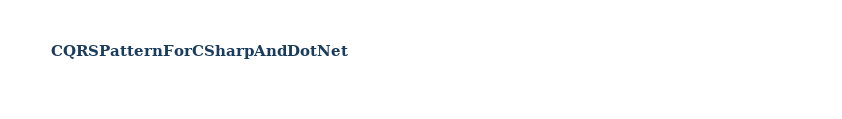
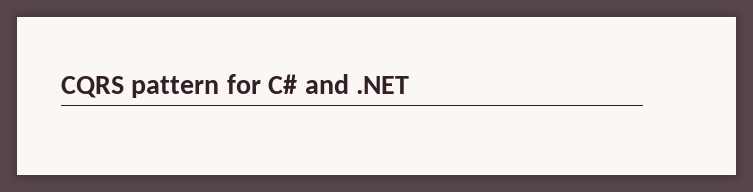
- CQRSPatternForCSharpAndDotNet
+ CQRS pattern for C# and .NET

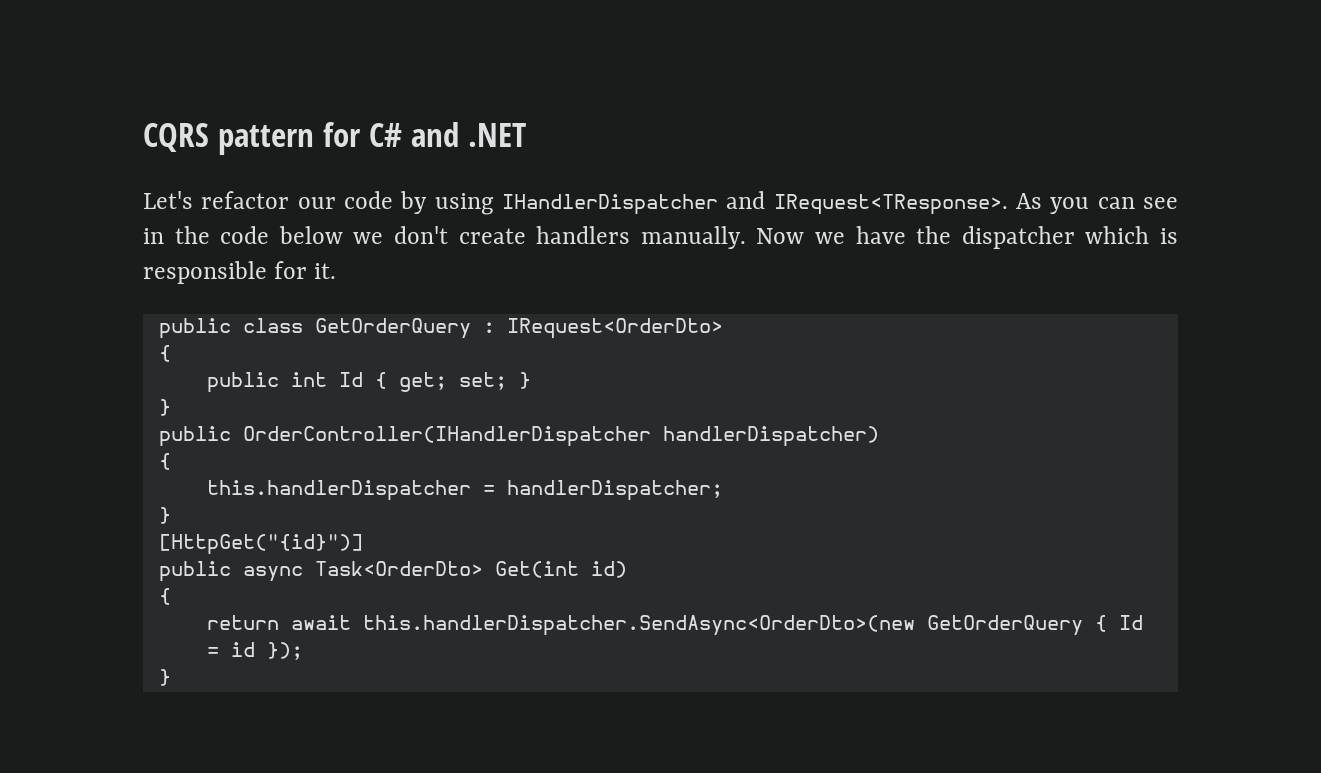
+ Let's refactor our code by using IHandlerDispatcher and IRequest<TResponse>. As you can see in the code below we don't create handlers manually. Now we have the dispatcher which is responsible for it.
+ public class GetOrderQuery : IRequest<OrderDto>
+ {
+ public int Id { get; set; }
+ }
+ public OrderController(IHandlerDispatcher handlerDispatcher)
+ {
+ this.handlerDispatcher = handlerDispatcher;
+ }
+ [HttpGet("{id}")]
+ public async Task<OrderDto> Get(int id)
+ {
+ return await this.handlerDispatcher.SendAsync<OrderDto>(new GetOrderQuery { Id = id });
+ }

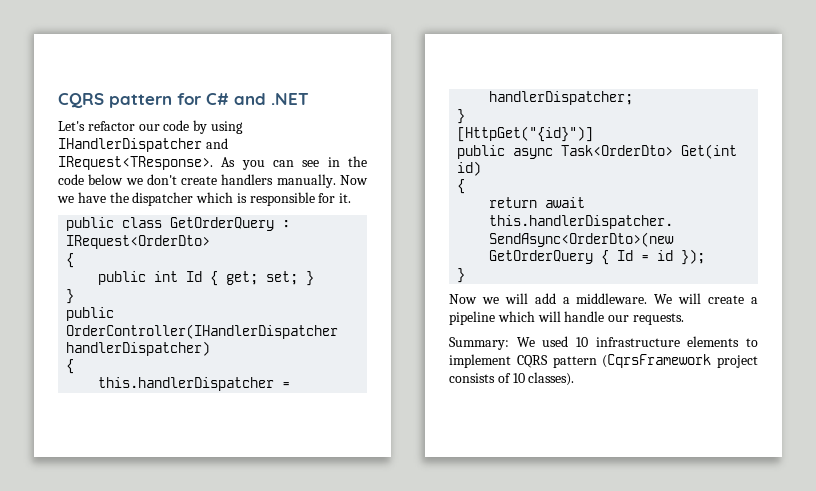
+ Now we will add a middleware. We will create a pipeline which will handle our requests.
+ Summary: We used 10 infrastructure elements to implement CQRS pattern (CqrsFramework project consists of 10 classes).

